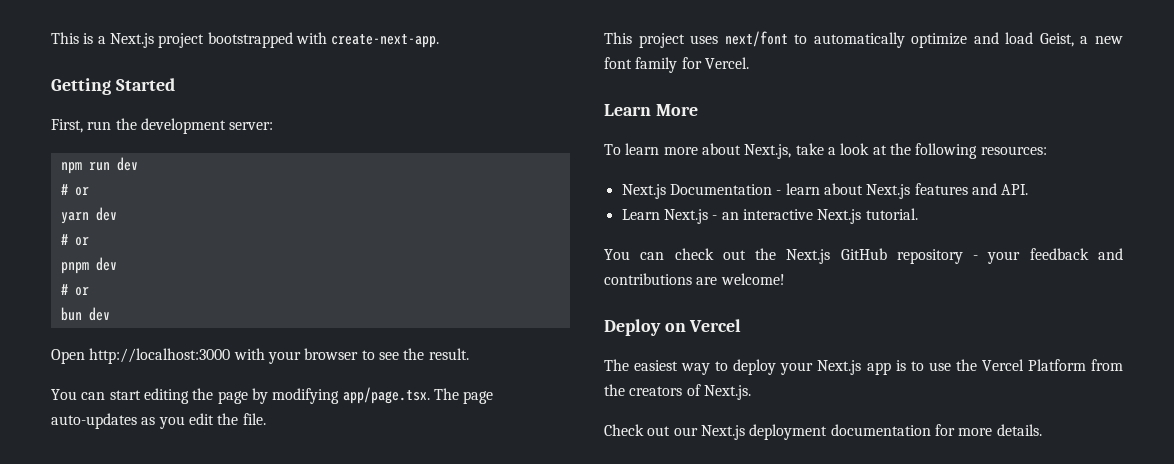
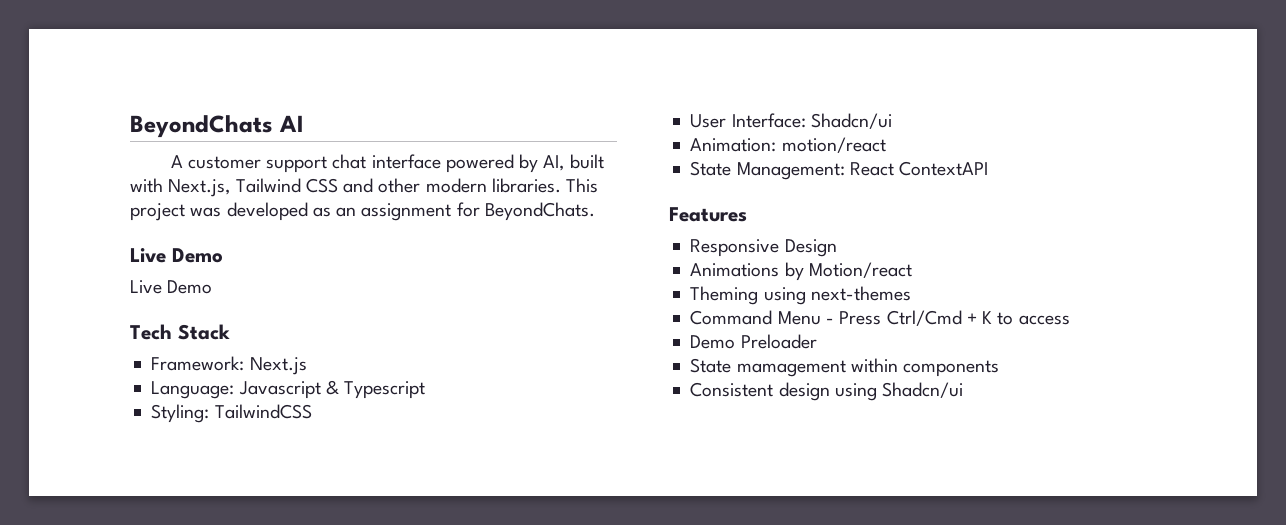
- This is a Next.js project bootstrapped with create-next-app.
- Getting Started
- First, run the development server:
- npm run dev
- # or
- yarn dev
- # or
- pnpm dev
- # or
- bun dev
- Open http://localhost:3000 with your browser to see the result.
- You can start editing the page by modifying app/page.tsx. The page auto-updates as you edit the file.
- This project uses next/font to automatically optimize and load Geist, a new font family for Vercel.
- Learn More
- To learn more about Next.js, take a look at the following resources:
- Next.js Documentation - learn about Next.js features and API.
- Learn Next.js - an interactive Next.js tutorial.
- You can check out the Next.js GitHub repository - your feedback and contributions are welcome!
- Deploy on Vercel
- The easiest way to deploy your Next.js app is to use the Vercel Platform from the creators of Next.js.
- Check out our Next.js deployment documentation for more details.
+ BeyondChats AI
+ A customer support chat interface powered by AI, built with Next.js, Tailwind CSS and other modern libraries. This project was developed as an assignment for BeyondChats.
+ Live Demo
+ Live Demo
+ Tech Stack
+ Framework: Next.js
+ Language: Javascript & Typescript
+ Styling: TailwindCSS
+ User Interface: Shadcn/ui
+ Animation: motion/react
+ State Management: React ContextAPI
+ Features
+ Responsive Design
+ Animations by Motion/react
+ Theming using next-themes
+ Command Menu - Press Ctrl/Cmd + K to access
+ Demo Preloader
+ State mamagement within components
+ Consistent design using Shadcn/ui

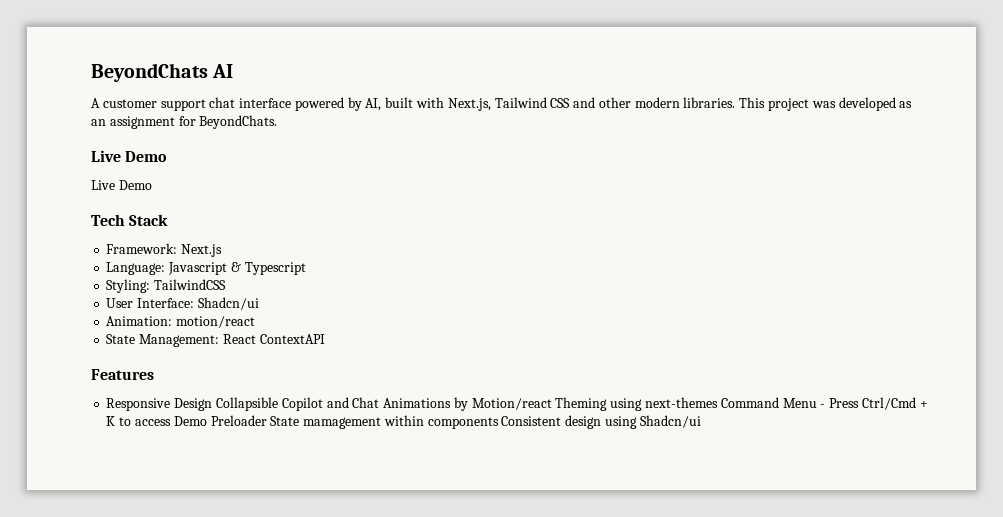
- Responsive Design
- Animations by Motion/react
- Theming using next-themes
- Command Menu - Press Ctrl/Cmd + K to access
- Demo Preloader
- State mamagement within components
- Consistent design using Shadcn/ui
+ Responsive Design Collapsible Copilot and Chat Animations by Motion/react Theming using next-themes Command Menu - Press Ctrl/Cmd + K to access Demo Preloader State mamagement within components Consistent design using Shadcn/ui

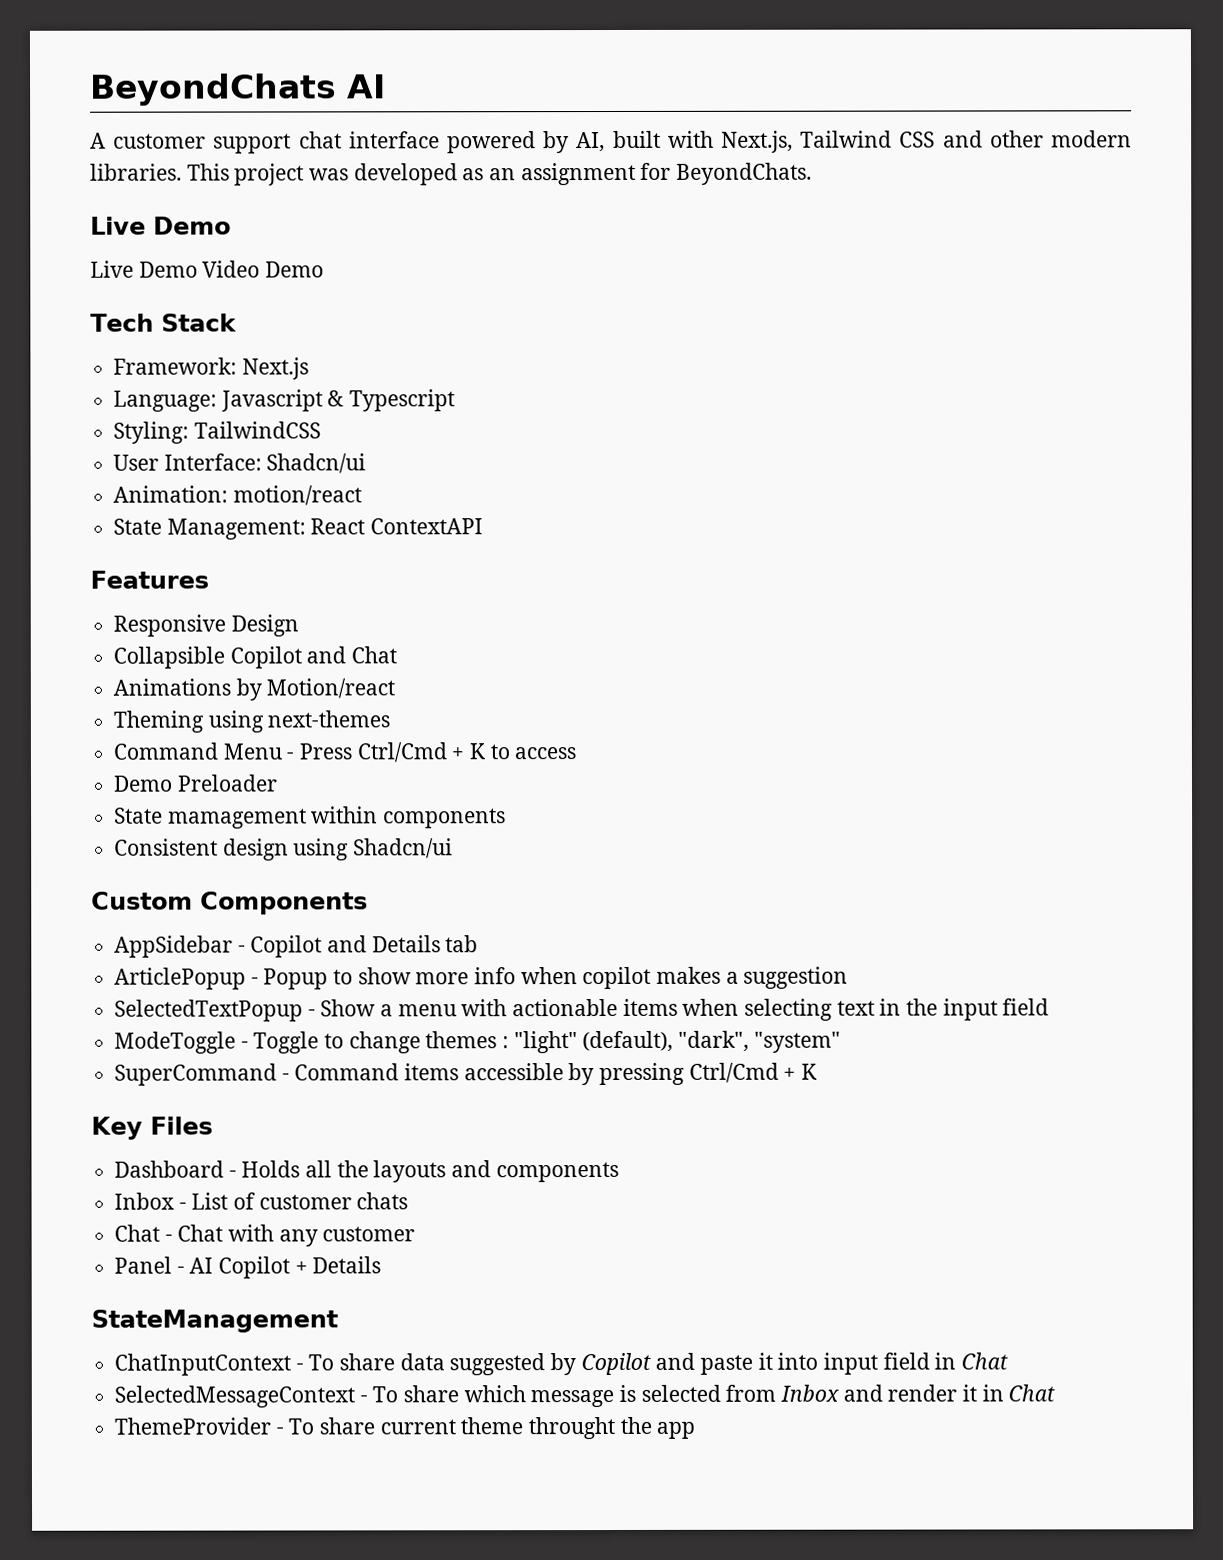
  This project was developed as an assignment for BeyondChats.
  Live Demo
- Live Demo
+ Live Demo Video Demo
- Responsive Design Collapsible Copilot and Chat Animations by Motion/react Theming using next-themes Command Menu - Press Ctrl/Cmd + K to access Demo Preloader State mamagement within components Consistent design using Shadcn/ui
+ Responsive Design
+ Collapsible Copilot and Chat
+ Animations by Motion/react
+ Theming using next-themes
+ Command Menu - Press Ctrl/Cmd + K to access
+ Demo Preloader
+ State mamagement within components
+ Consistent design using Shadcn/ui
+ Custom Components
+ AppSidebar - Copilot and Details tab
+ ArticlePopup - Popup to show more info when copilot makes a suggestion
+ SelectedTextPopup - Show a menu with actionable items when selecting text in the input field
+ ModeToggle - Toggle to change themes : "light" (default), "dark", "system"
+ SuperCommand - Command items accessible by pressing Ctrl/Cmd + K
+ Key Files
+ Dashboard - Holds all the layouts and components
+ Inbox - List of customer chats
+ Chat - Chat with any customer
+ Panel - AI Copilot + Details
+ StateManagement
+ ChatInputContext - To share data suggested by Copilot and paste it into input field in Chat
+ SelectedMessageContext - To share which message is selected from Inbox and render it in Chat
+ ThemeProvider - To share current theme throught the app

